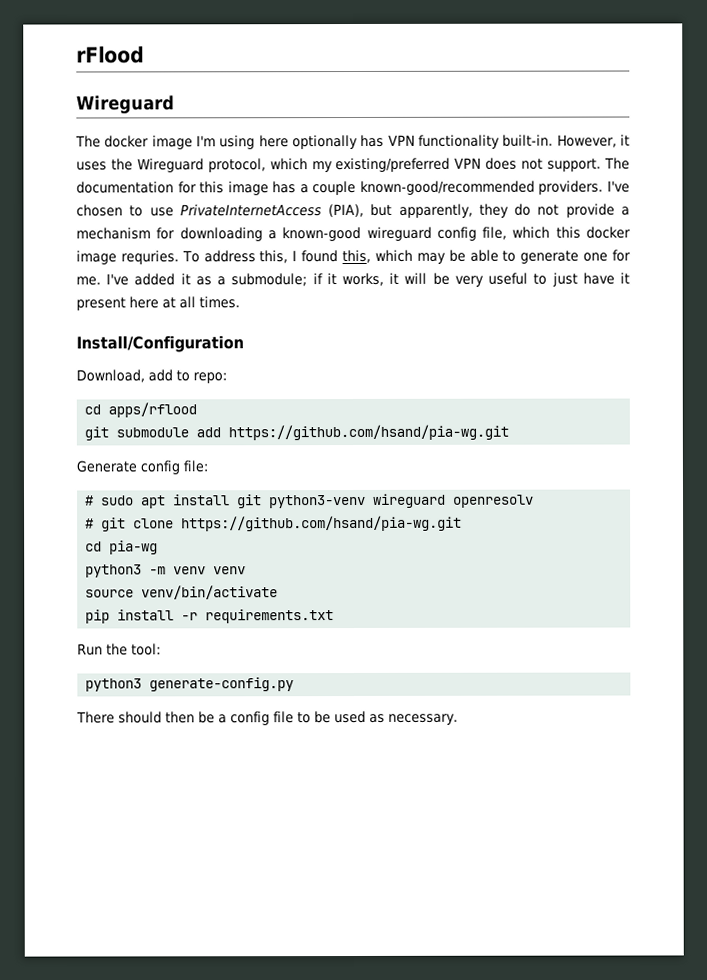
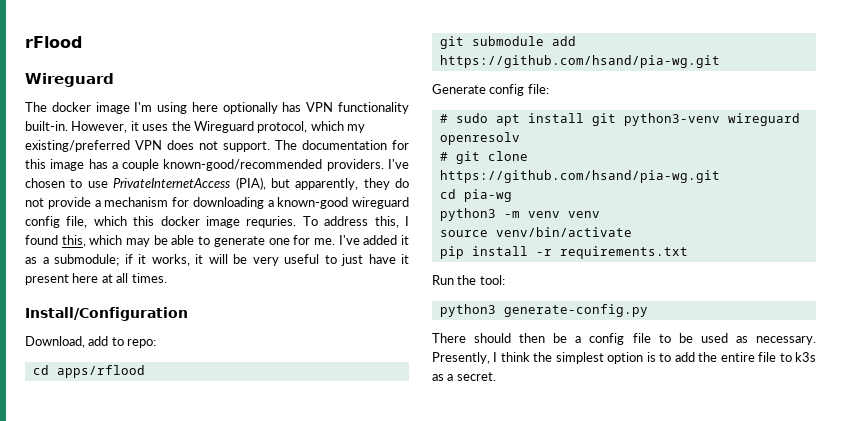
+ Presently, I think the simplest option is to add the entire file to k3s as a secret.

